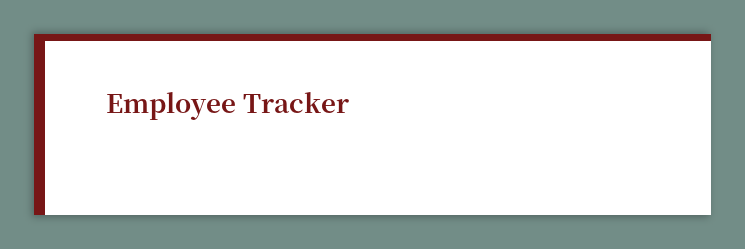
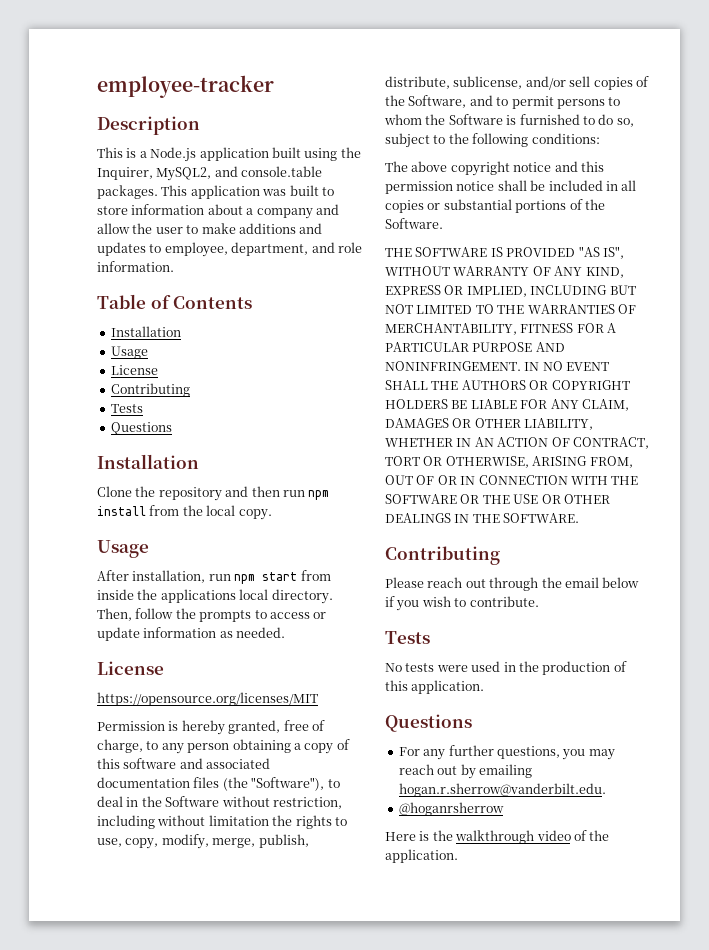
- Employee Tracker
+ employee-tracker
+ Description
+ This is a Node.js application built using the Inquirer, MySQL2, and console.table packages. This application was built to store information about a company and allow the user to make additions and updates to employee, department, and role information.
+ Table of Contents
+ Installation
+ Usage
+ License
+ Contributing
+ Tests
+ Questions
+ Installation
+ Clone the repository and then run npm install from the local copy.
+ Usage
+ After installation, run npm start from inside the applications local directory. Then, follow the prompts to access or update information as needed.
+ License
+ https://opensource.org/licenses/MIT
+ Permission is hereby granted, free of charge, to any person obtaining a copy of this software and associated documentation files (the "Software"), to deal in the Software without restriction, including without limitation the rights to use, copy, modify, merge, publish, distribute, sublicense, and/or sell copies of the Software, and to permit persons to whom the Software is furnished to do so, subject to the following conditions:
+ The above copyright notice and this permission notice shall be included in all copies or substantial portions of the Software.
+ THE SOFTWARE IS PROVIDED "AS IS", WITHOUT WARRANTY OF ANY KIND, EXPRESS OR IMPLIED, INCLUDING BUT NOT LIMITED TO THE WARRANTIES OF MERCHANTABILITY, FITNESS FOR A PARTICULAR PURPOSE AND NONINFRINGEMENT. IN NO EVENT SHALL THE AUTHORS OR COPYRIGHT HOLDERS BE LIABLE FOR ANY CLAIM, DAMAGES OR OTHER LIABILITY, WHETHER IN AN ACTION OF CONTRACT, TORT OR OTHERWISE, ARISING FROM, OUT OF OR IN CONNECTION WITH THE SOFTWARE OR THE USE OR OTHER DEALINGS IN THE SOFTWARE.
+ Contributing
+ Please reach out through the email below if you wish to contribute.
+ Tests
+ No tests were used in the production of this application.
+ Questions
+ For any further questions, you may reach out by emailing hogan.r.sherrow@vanderbilt.edu.
+ @hoganrsherrow
+ Here is the walkthrough video of the application.

